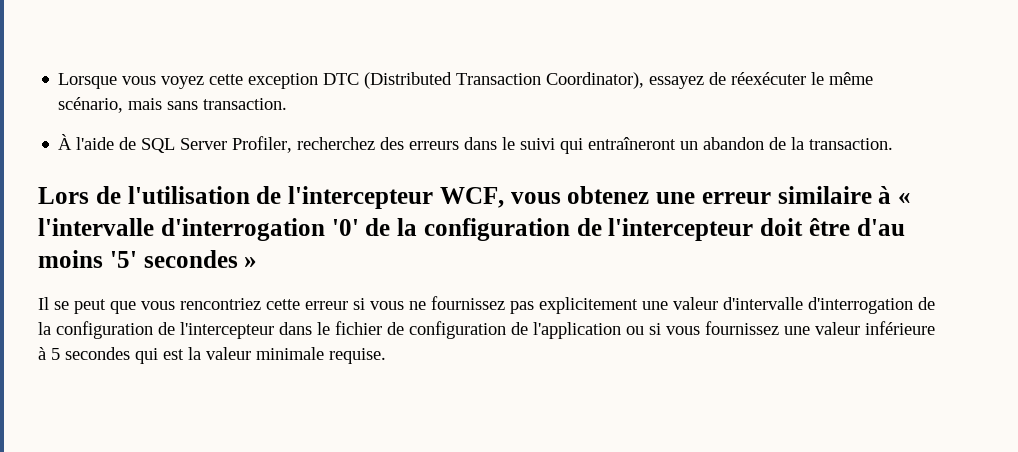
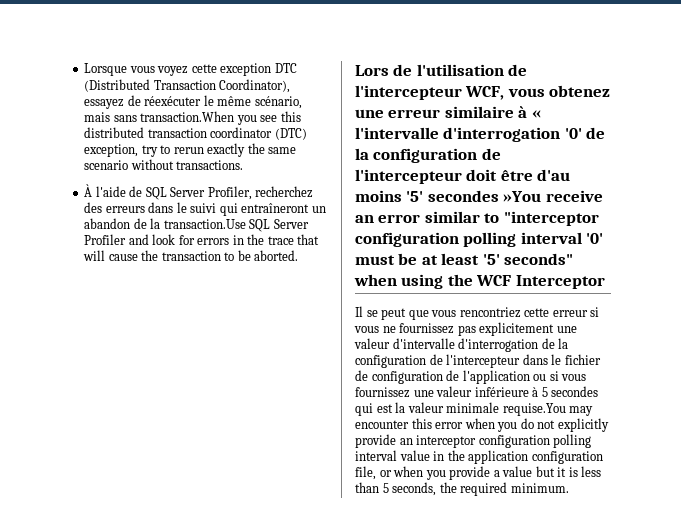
- Lorsque vous voyez cette exception DTC (Distributed Transaction Coordinator), essayez de réexécuter le même scénario, mais sans transaction.
+ Lorsque vous voyez cette exception DTC (Distributed Transaction Coordinator), essayez de réexécuter le même scénario, mais sans transaction.When you see this distributed transaction coordinator (DTC) exception, try to rerun exactly the same scenario without transactions.
- À l'aide de SQL Server Profiler, recherchez des erreurs dans le suivi qui entraîneront un abandon de la transaction.
+ À l'aide de SQL Server Profiler, recherchez des erreurs dans le suivi qui entraîneront un abandon de la transaction.Use SQL Server Profiler and look for errors in the trace that will cause the transaction to be aborted.
- Lors de l'utilisation de l'intercepteur WCF, vous obtenez une erreur similaire à « l'intervalle d'interrogation '0' de la configuration de l'intercepteur doit être d'au moins '5' secondes »
+ Lors de l'utilisation de l'intercepteur WCF, vous obtenez une erreur similaire à « l'intervalle d'interrogation '0' de la configuration de l'intercepteur doit être d'au moins '5' secondes »You receive an error similar to "interceptor configuration polling interval '0' must be at least '5' seconds" when using the WCF Interceptor
- Il se peut que vous rencontriez cette erreur si vous ne fournissez pas explicitement une valeur d'intervalle d'interrogation de la configuration de l'intercepteur dans le fichier de configuration de l'application ou si vous fournissez une valeur inférieure à 5 secondes qui est la valeur minimale requise.
+ Il se peut que vous rencontriez cette erreur si vous ne fournissez pas explicitement une valeur d'intervalle d'interrogation de la configuration de l'intercepteur dans le fichier de configuration de l'application ou si vous fournissez une valeur inférieure à 5 secondes qui est la valeur minimale requise.You may encounter this error when you do not explicitly provide an interceptor configuration polling interval value in the application configuration file, or when you provide a value but it is less than 5 seconds, the required minimum.

